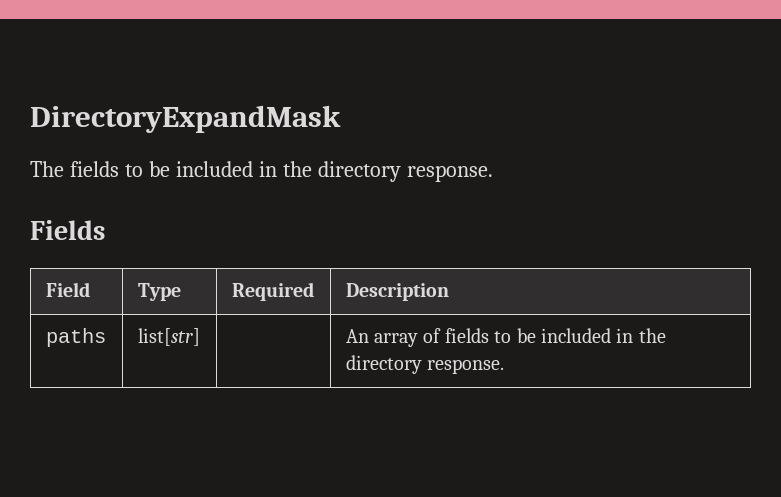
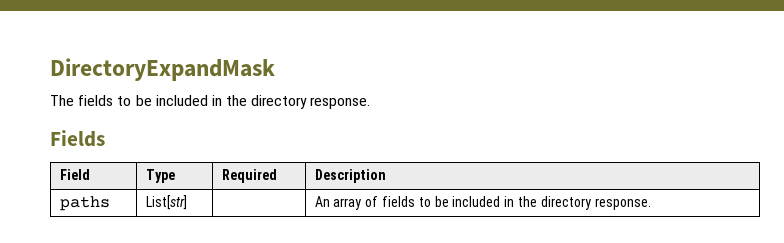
- paths | list[str] | | An array of fields to be included in the directory response.
+ paths | List[str] | | An array of fields to be included in the directory response.

